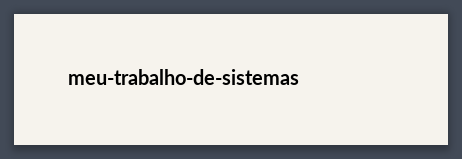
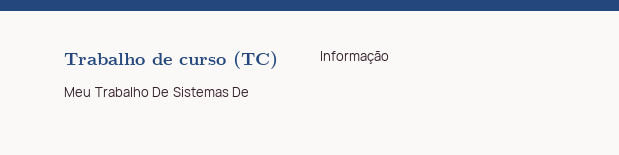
- meu-trabalho-de-sistemas
+ Trabalho de curso (TC)
+ Meu Trabalho De Sistemas De Informação

